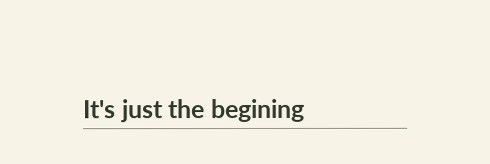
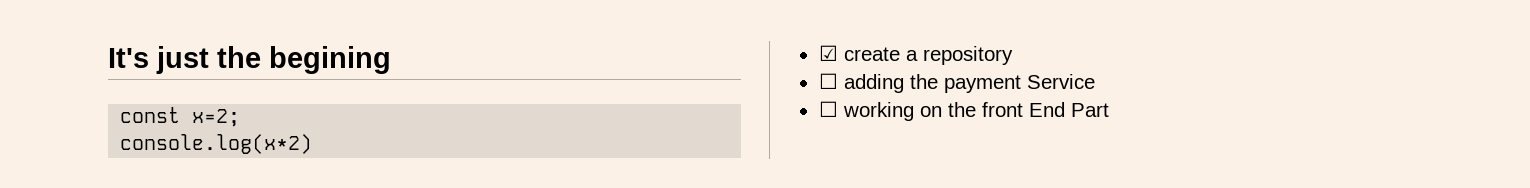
+ const x=2;
+ console.log(x*2)
+ ☑ create a repository
+ ☐ adding the payment Service
+ ☐ working on the front End Part

